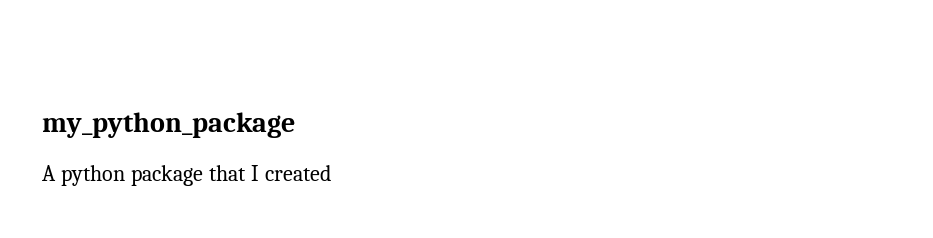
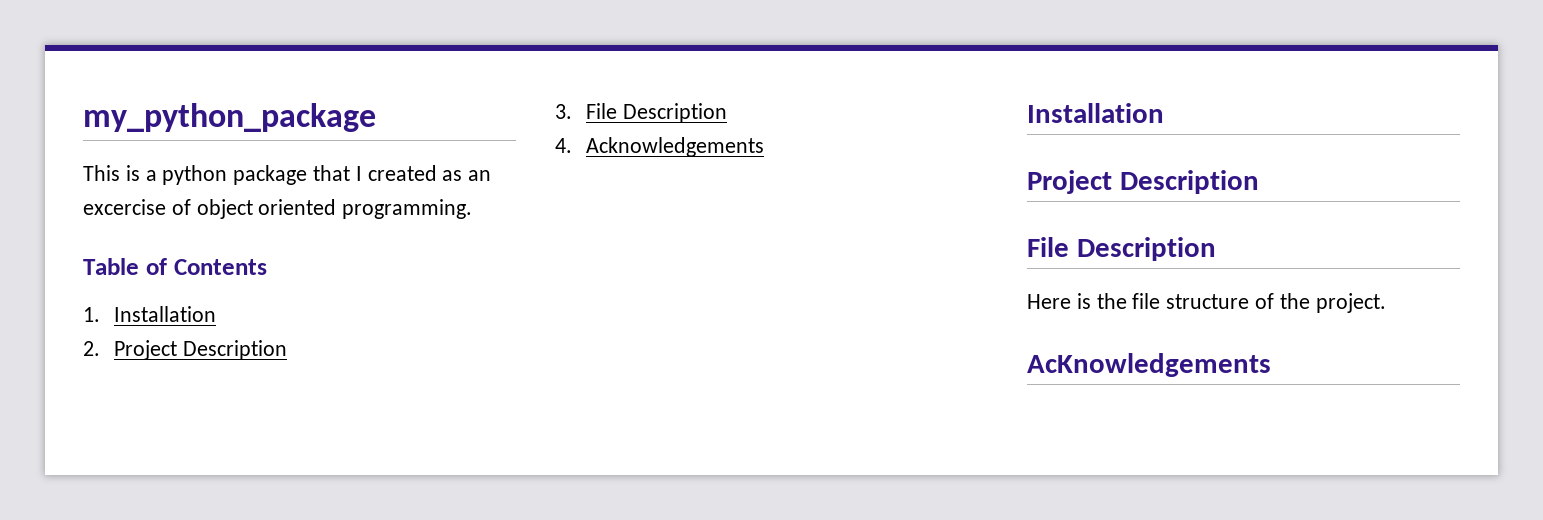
- A python package that I created
+ This is a python package that I created as an excercise of object oriented programming.
+ Table of Contents
+ 1. Installation
+ 2. Project Description
+ 3. File Description
+ 4. Acknowledgements
+ Installation
+ Project Description
+ File Description
+ Here is the file structure of the project.
+ AcKnowledgements

